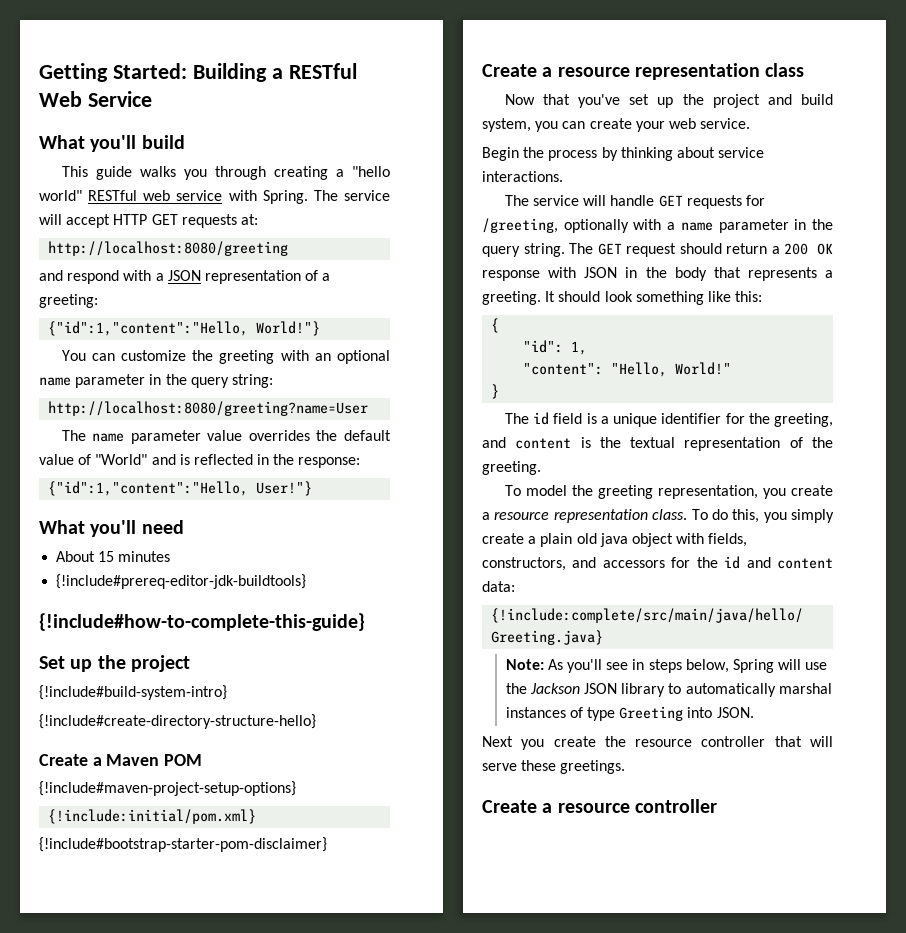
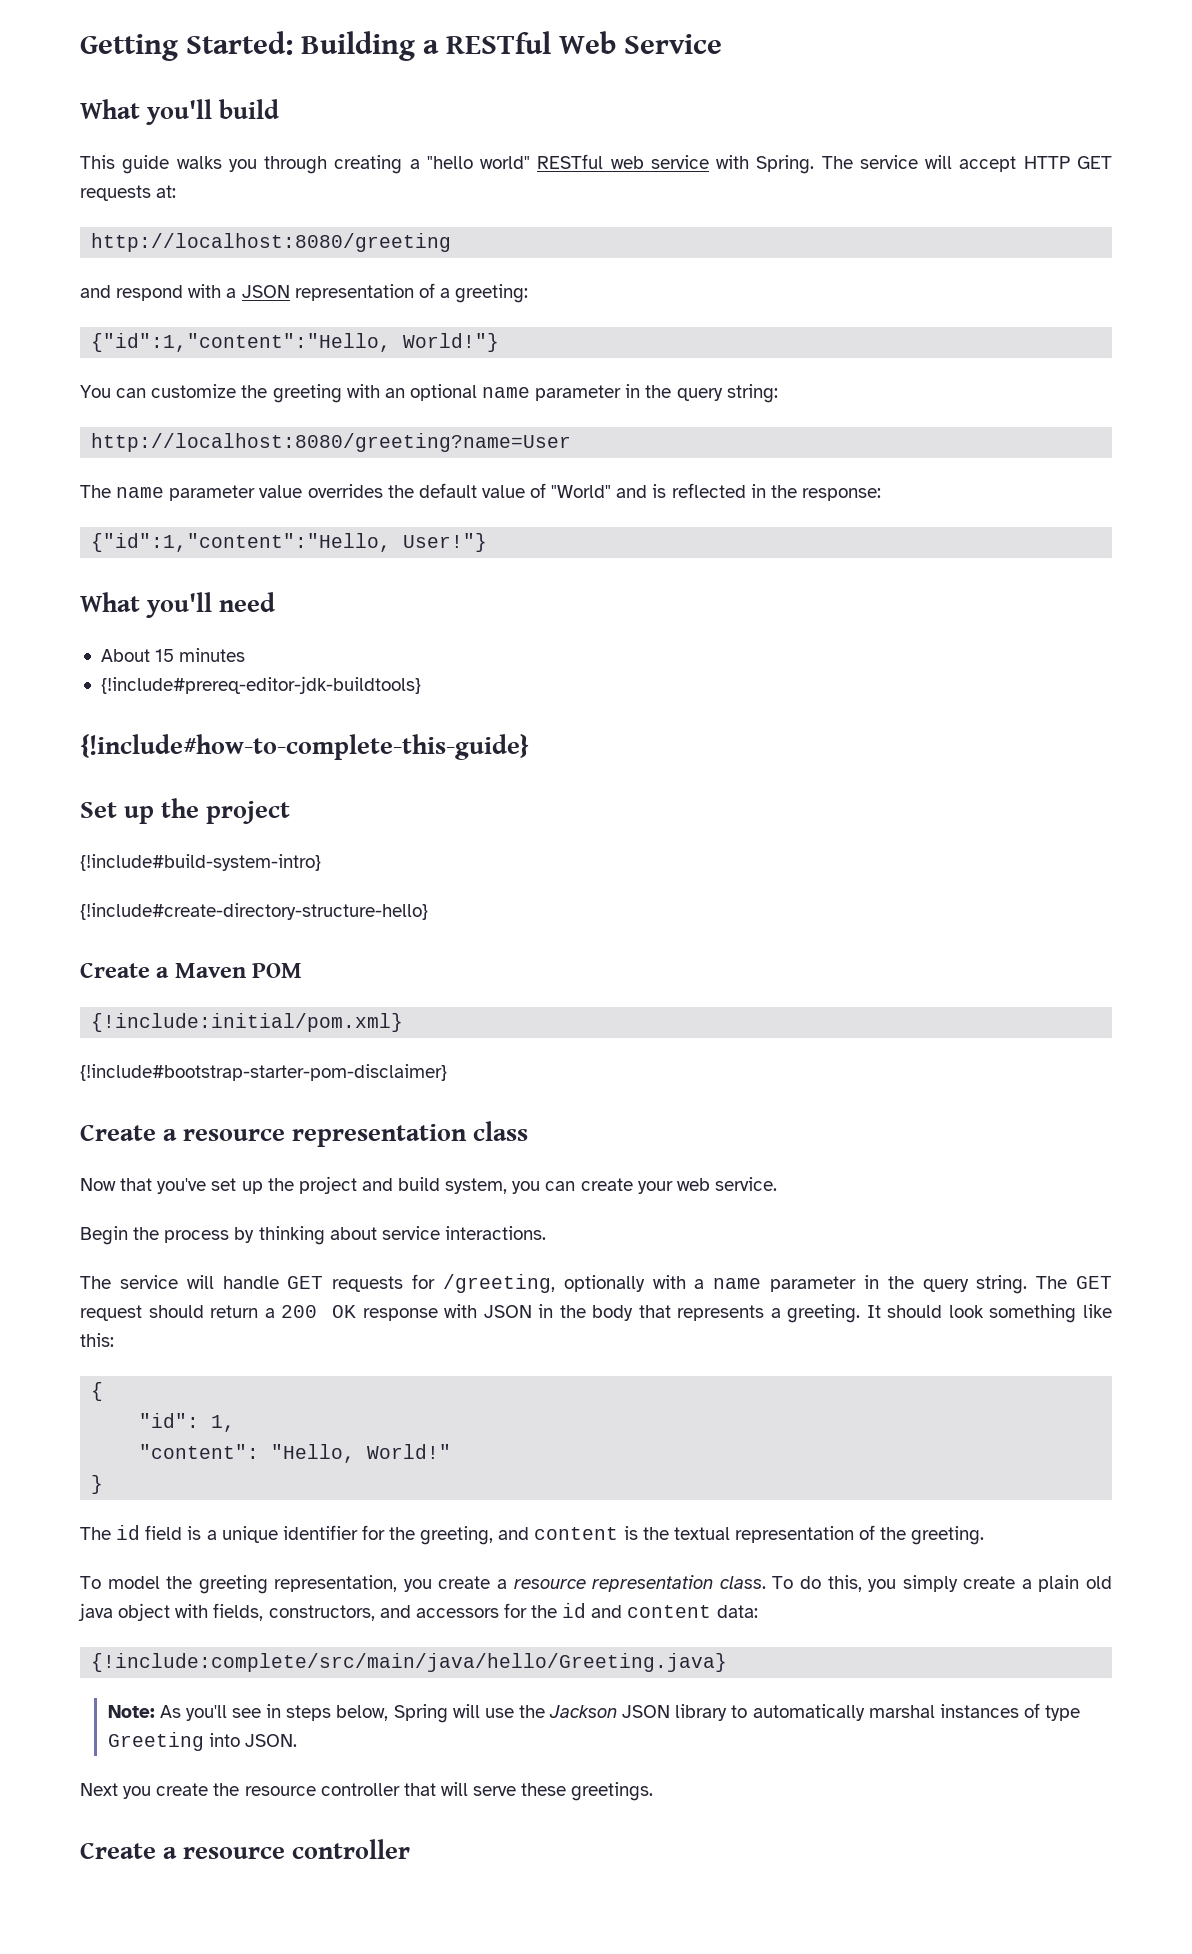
- {!include#maven-project-setup-options}

